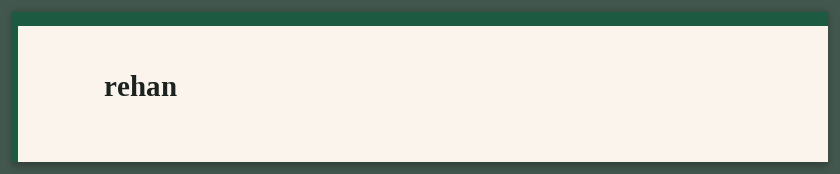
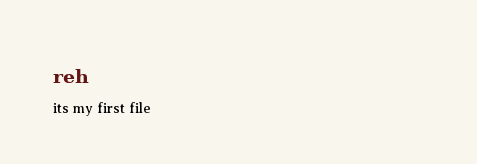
- rehan
+ reh
+ its my first file

